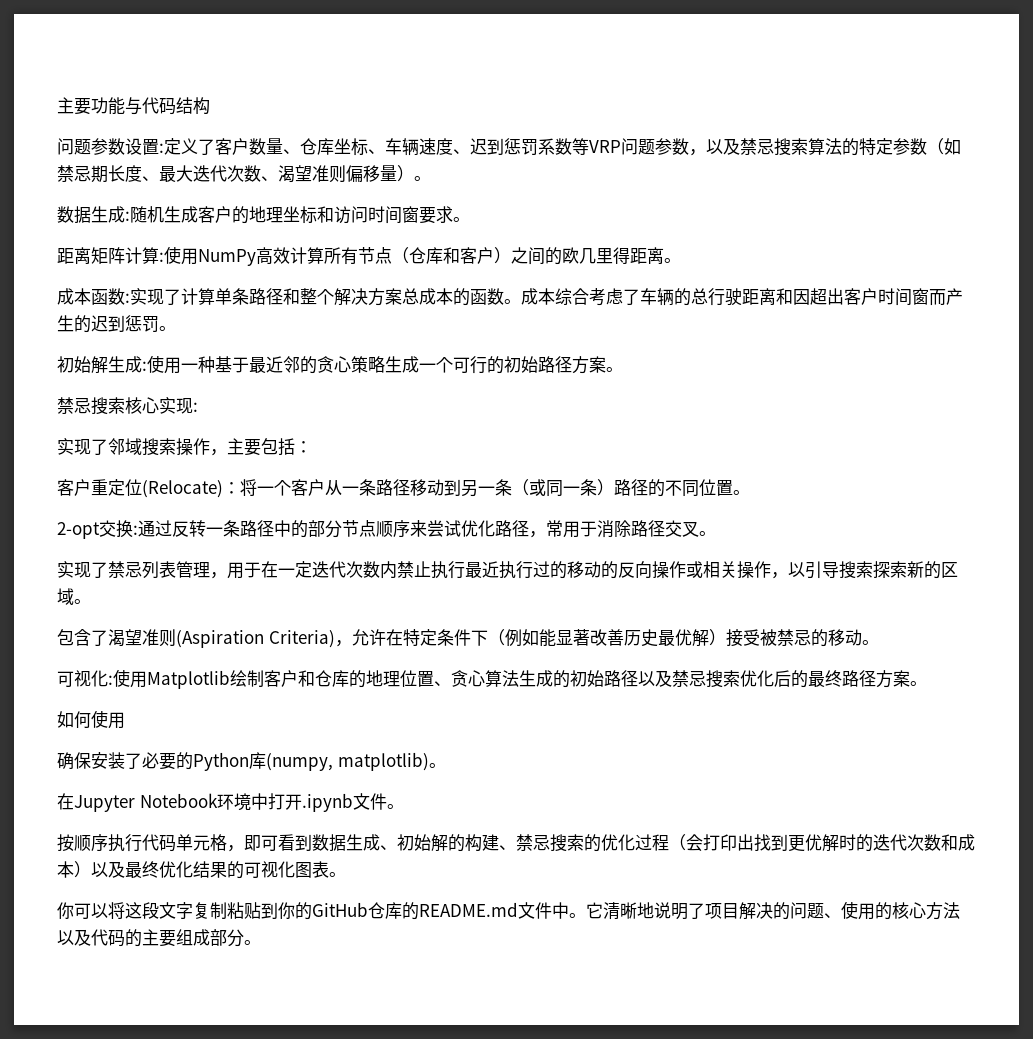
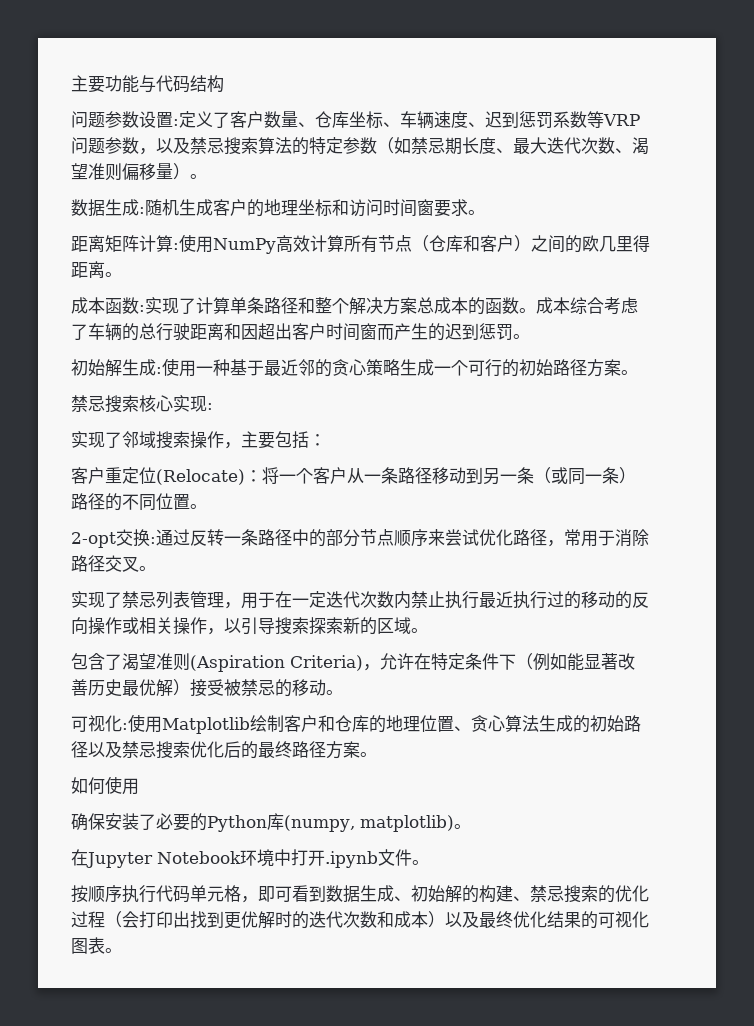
- 你可以将这段文字复制粘贴到你的GitHub仓库的README.md文件中。它清晰地说明了项目解决的问题、使用的核心方法以及代码的主要组成部分。

